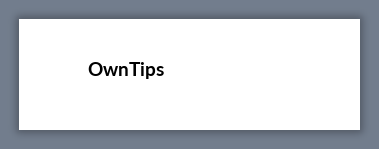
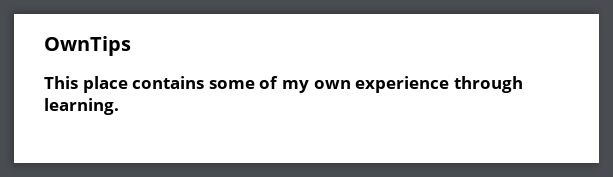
+ This place contains some of my own experience through learning.

